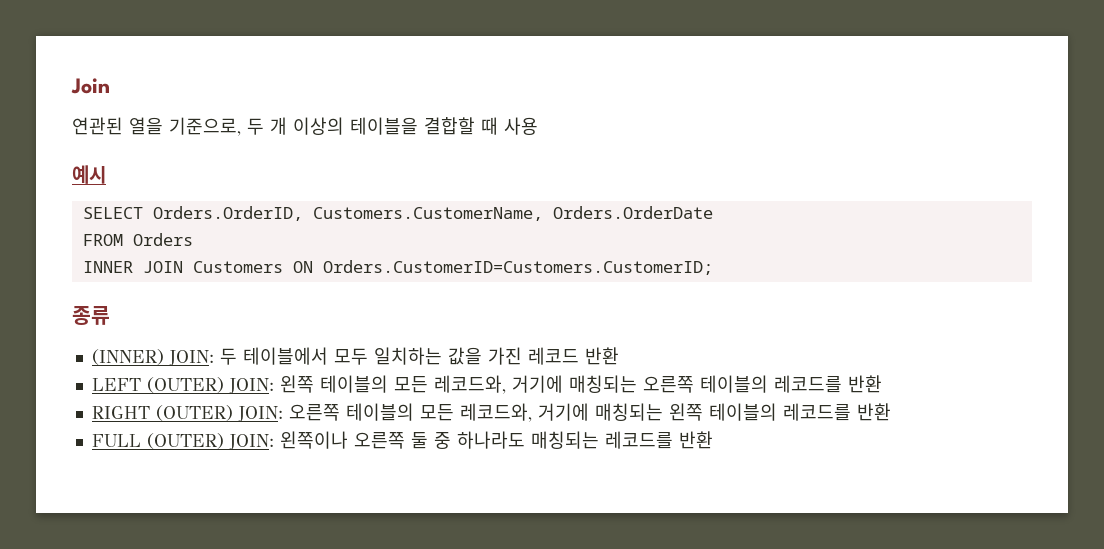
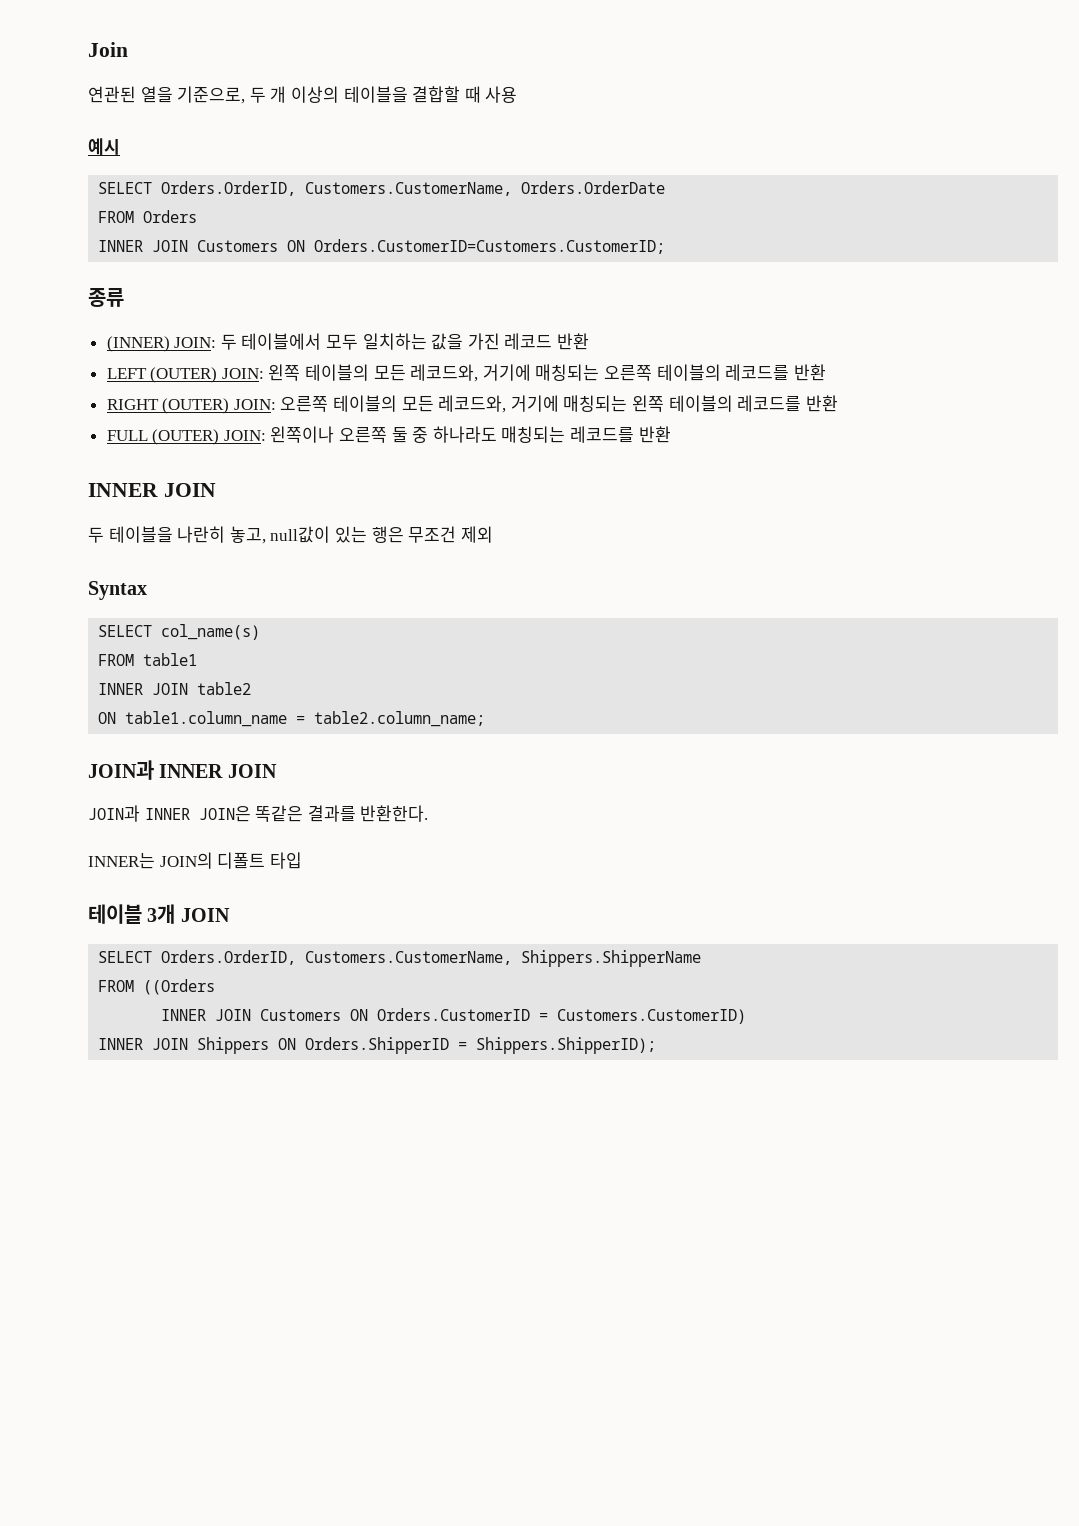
  FULL (OUTER) JOIN: 왼쪽이나 오른쪽 둘 중 하나라도 매칭되는 레코드를 반환
+ INNER JOIN
+ 두 테이블을 나란히 놓고, null값이 있는 행은 무조건 제외
+ Syntax
+ SELECT col_name(s)
+ FROM table1
+ INNER JOIN table2
+ ON table1.column_name = table2.column_name;
+ JOIN과 INNER JOIN
+ JOIN과 INNER JOIN은 똑같은 결과를 반환한다.
+ INNER는 JOIN의 디폴트 타입
+ 테이블 3개 JOIN
+ SELECT Orders.OrderID, Customers.CustomerName, Shippers.ShipperName
+ FROM ((Orders
+ INNER JOIN Customers ON Orders.CustomerID = Customers.CustomerID)
+ INNER JOIN Shippers ON Orders.ShipperID = Shippers.ShipperID);

